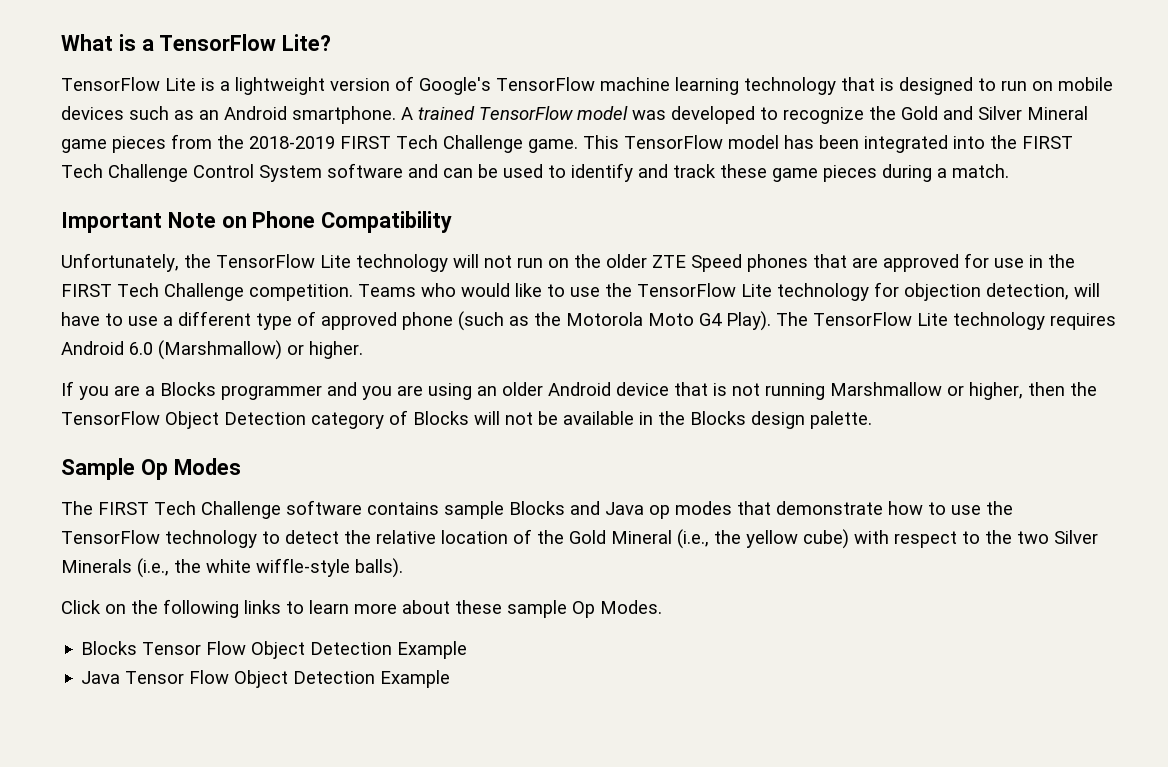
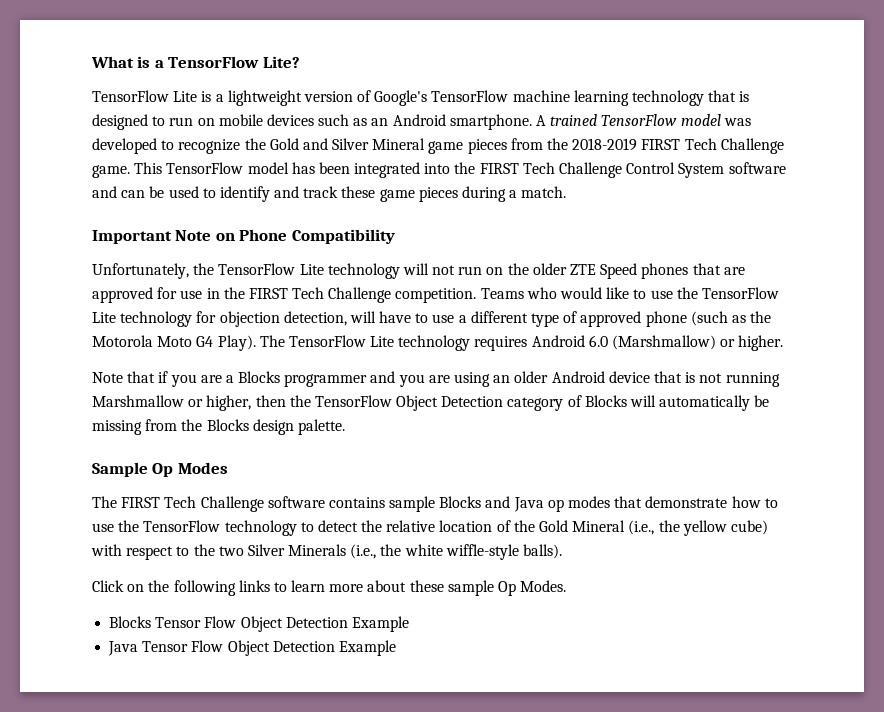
- If you are a Blocks programmer and you are using an older Android device that is not running Marshmallow or higher, then the TensorFlow Object Detection category of Blocks will not be available in the Blocks design palette.
+ Note that if you are a Blocks programmer and you are using an older Android device that is not running Marshmallow or higher, then the TensorFlow Object Detection category of Blocks will automatically be missing from the Blocks design palette.

